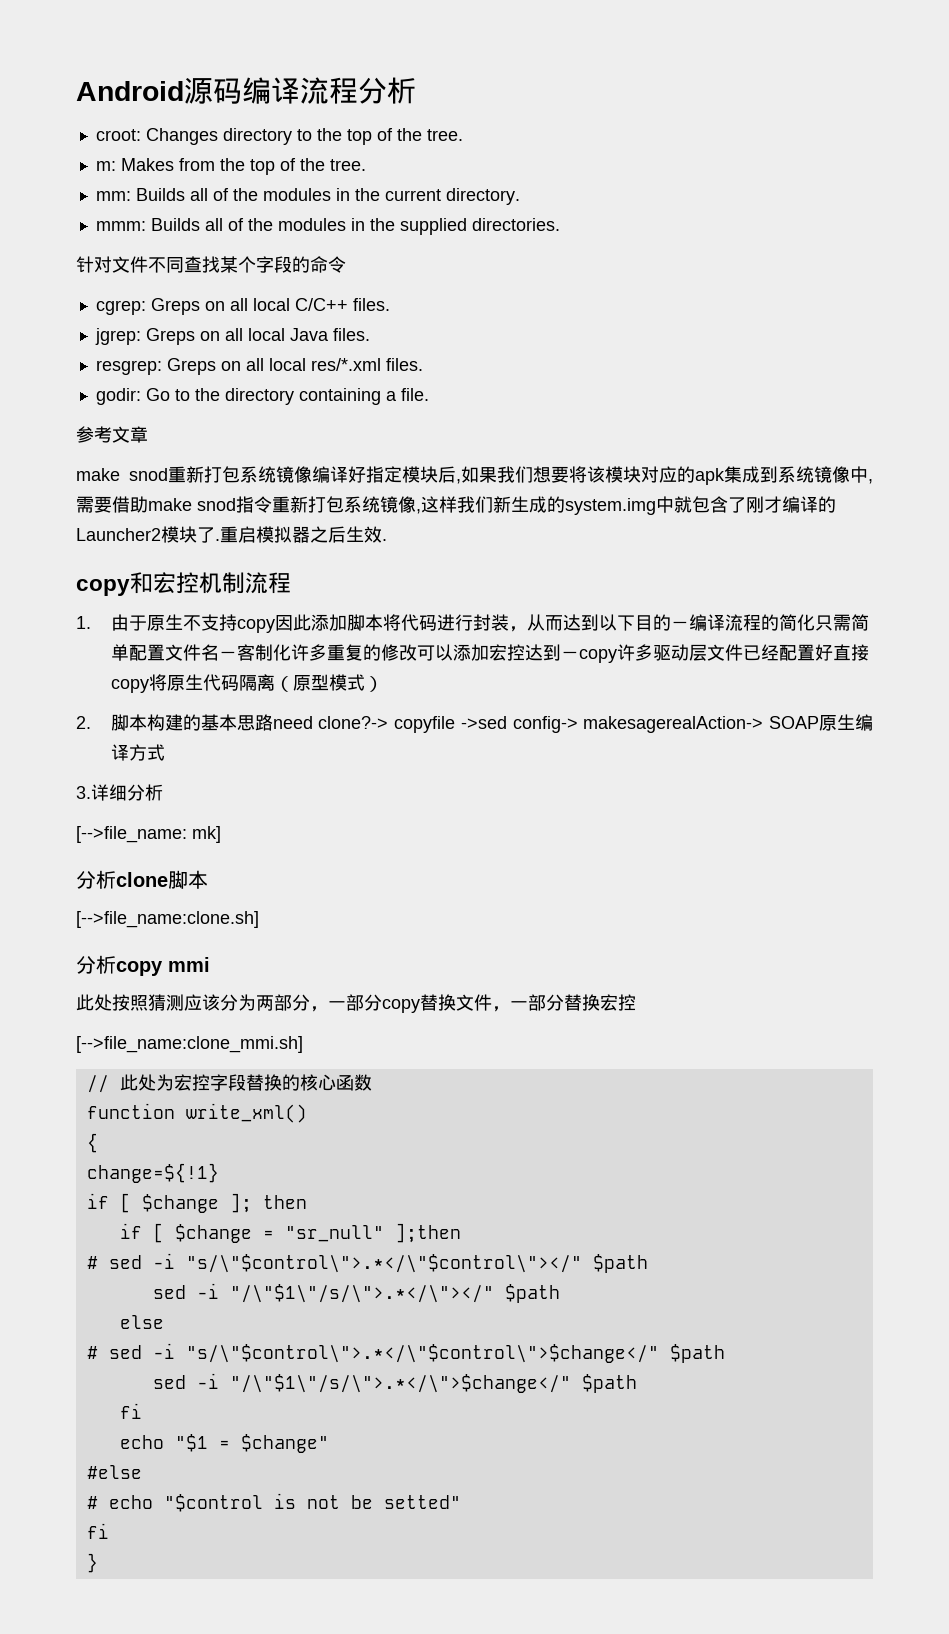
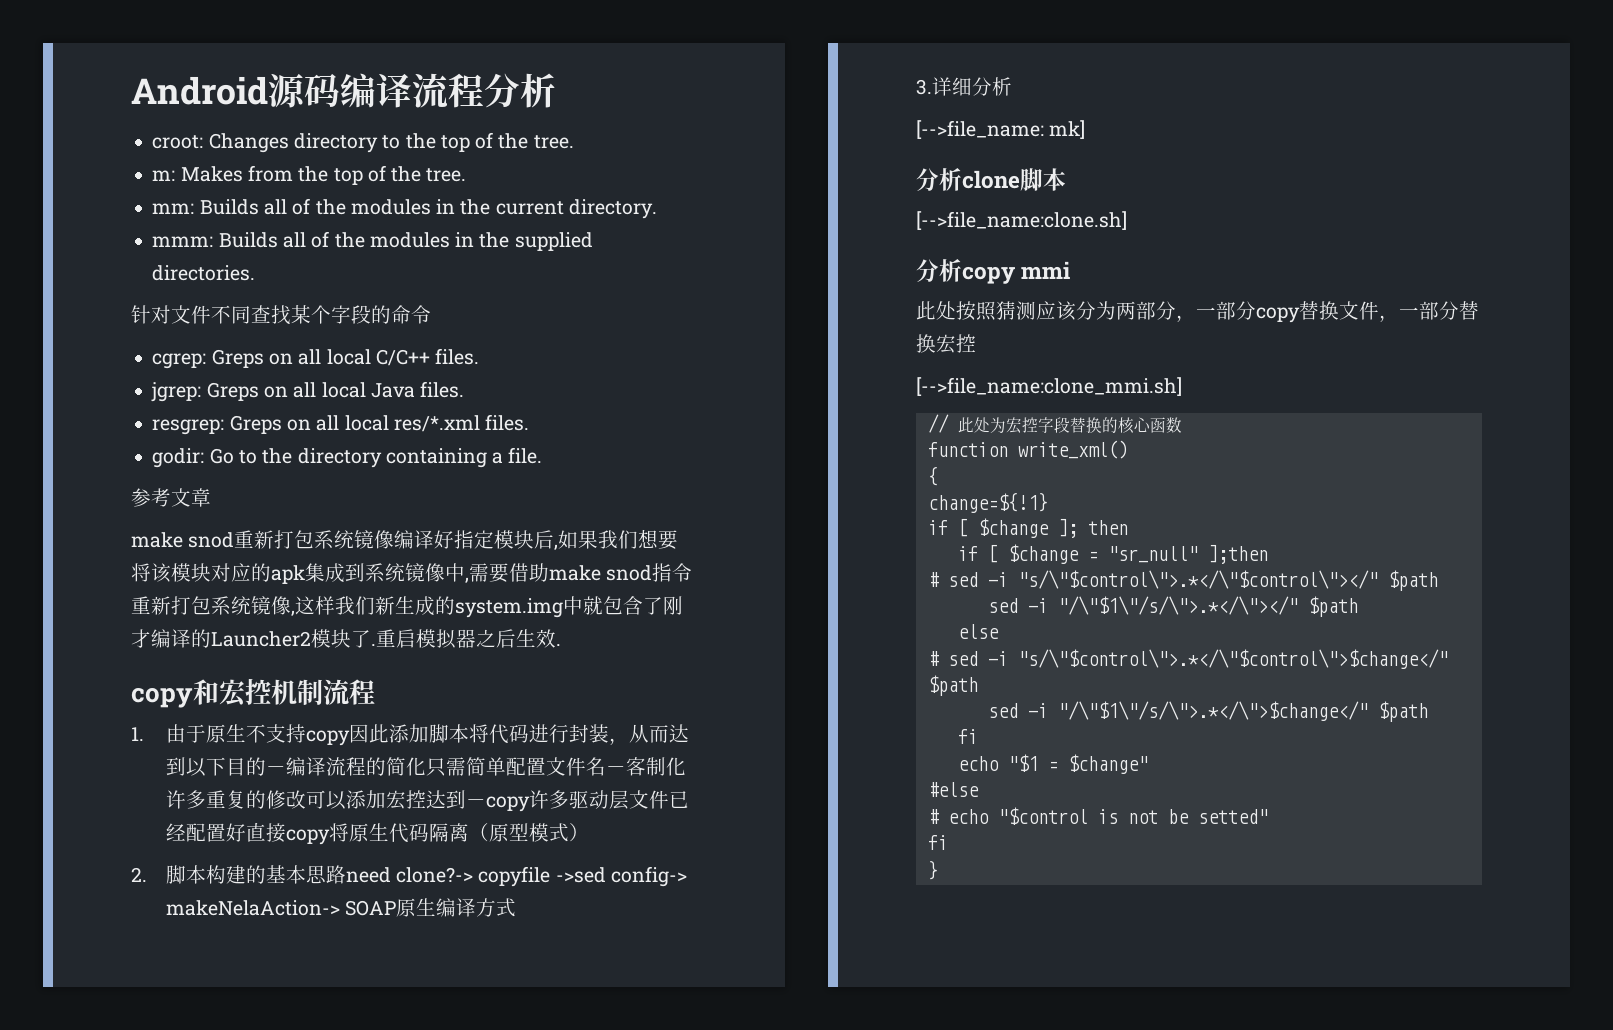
- 2.脚本构建的基本思路need clone?-> copyfile ->sed config-> makesagerealAction-> SOAP原生编译方式
+ 2.脚本构建的基本思路need clone?-> copyfile ->sed config-> makeNelaAction-> SOAP原生编译方式

